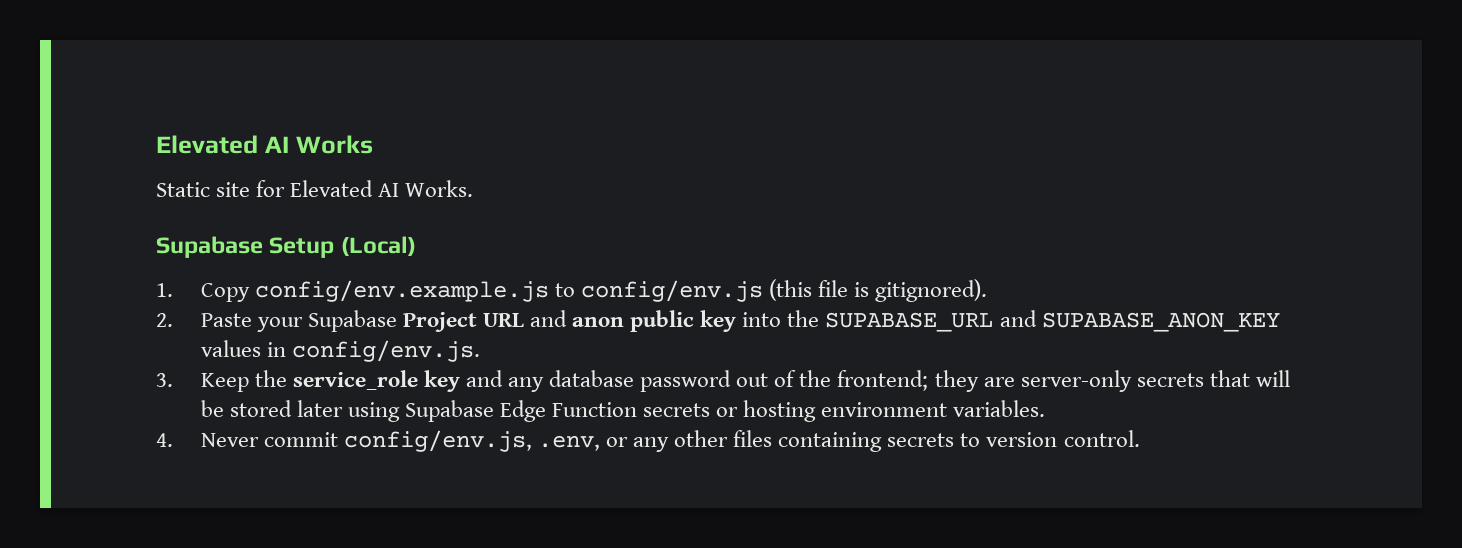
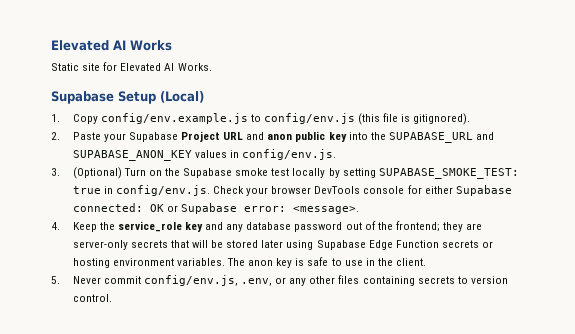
- 3. Keep the service_role key and any database password out of the frontend; they are server-only secrets that will be stored later using Supabase Edge Function secrets or hosting environment variables.
- 4. Never commit config/env.js, .env, or any other files containing secrets to version control.
+ 3. (Optional) Turn on the Supabase smoke test locally by setting SUPABASE_SMOKE_TEST: true in config/env.js. Check your browser DevTools console for either Supabase connected: OK or Supabase error: <message>.
+ 4. Keep the service_role key and any database password out of the frontend; they are server-only secrets that will be stored later using Supabase Edge Function secrets or hosting environment variables. The anon key is safe to use in the client.
+ 5. Never commit config/env.js, .env, or any other files containing secrets to version control.

